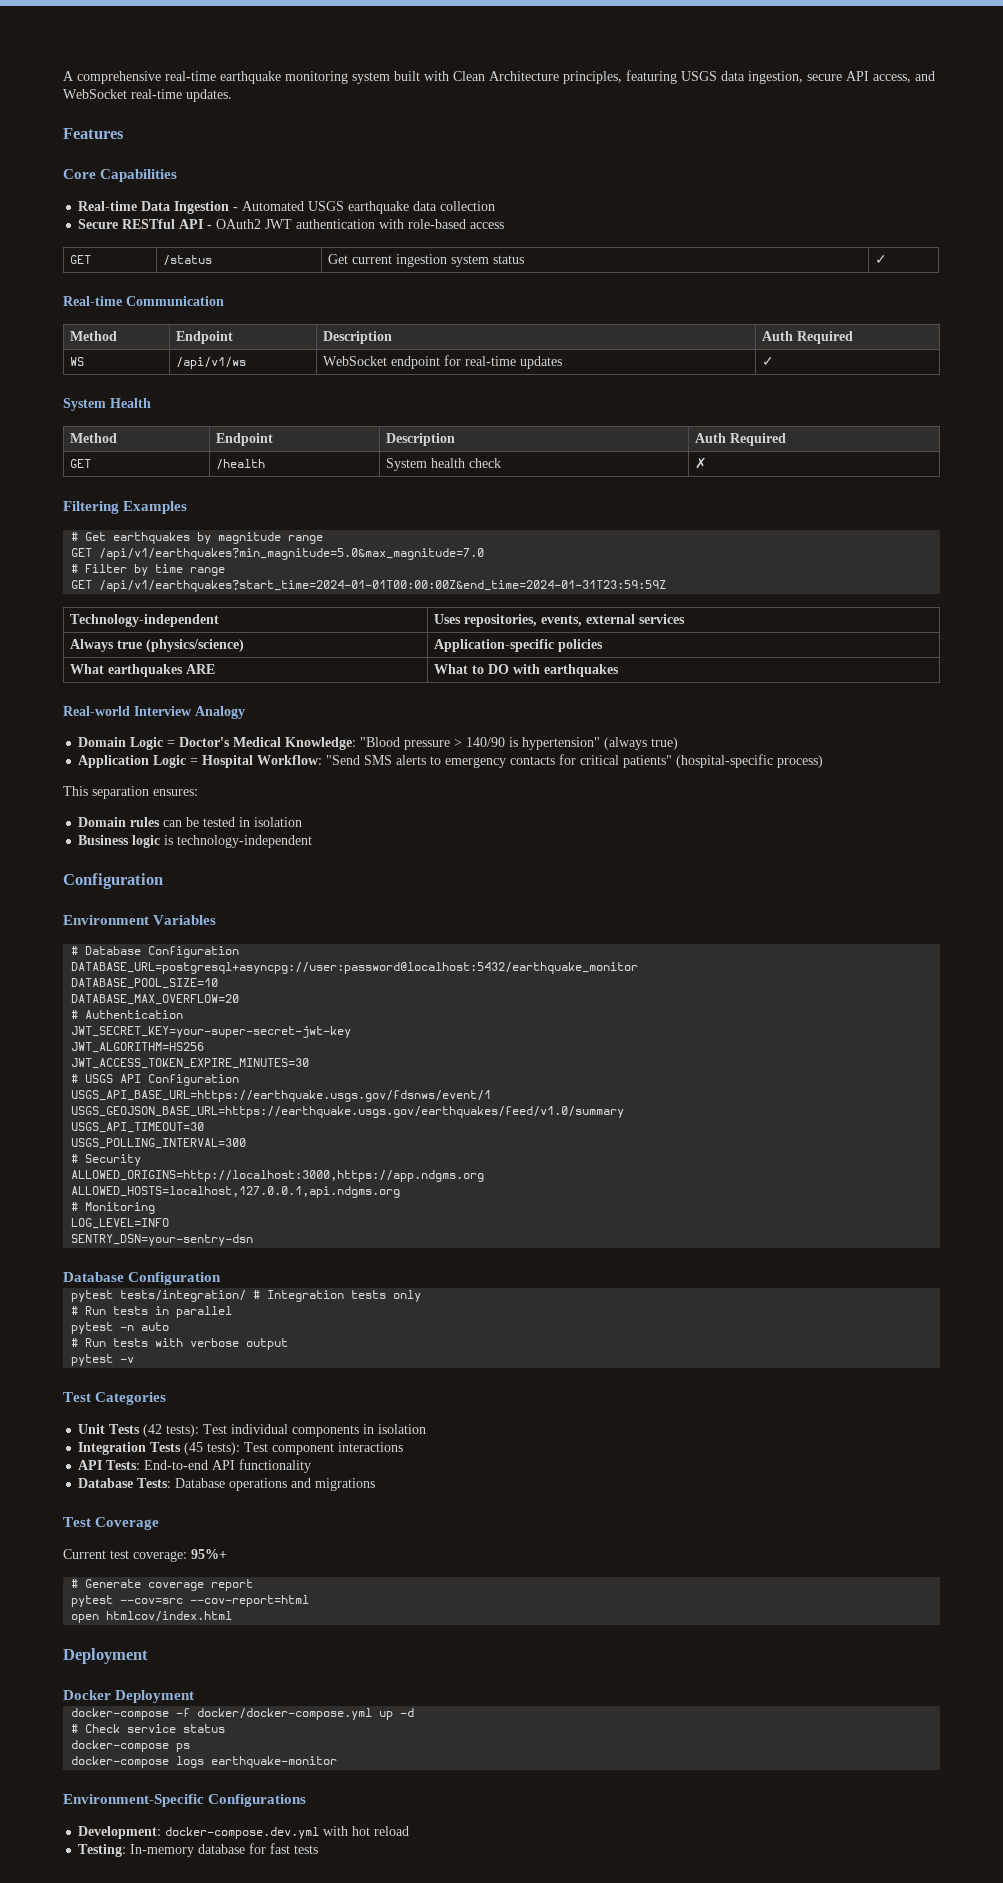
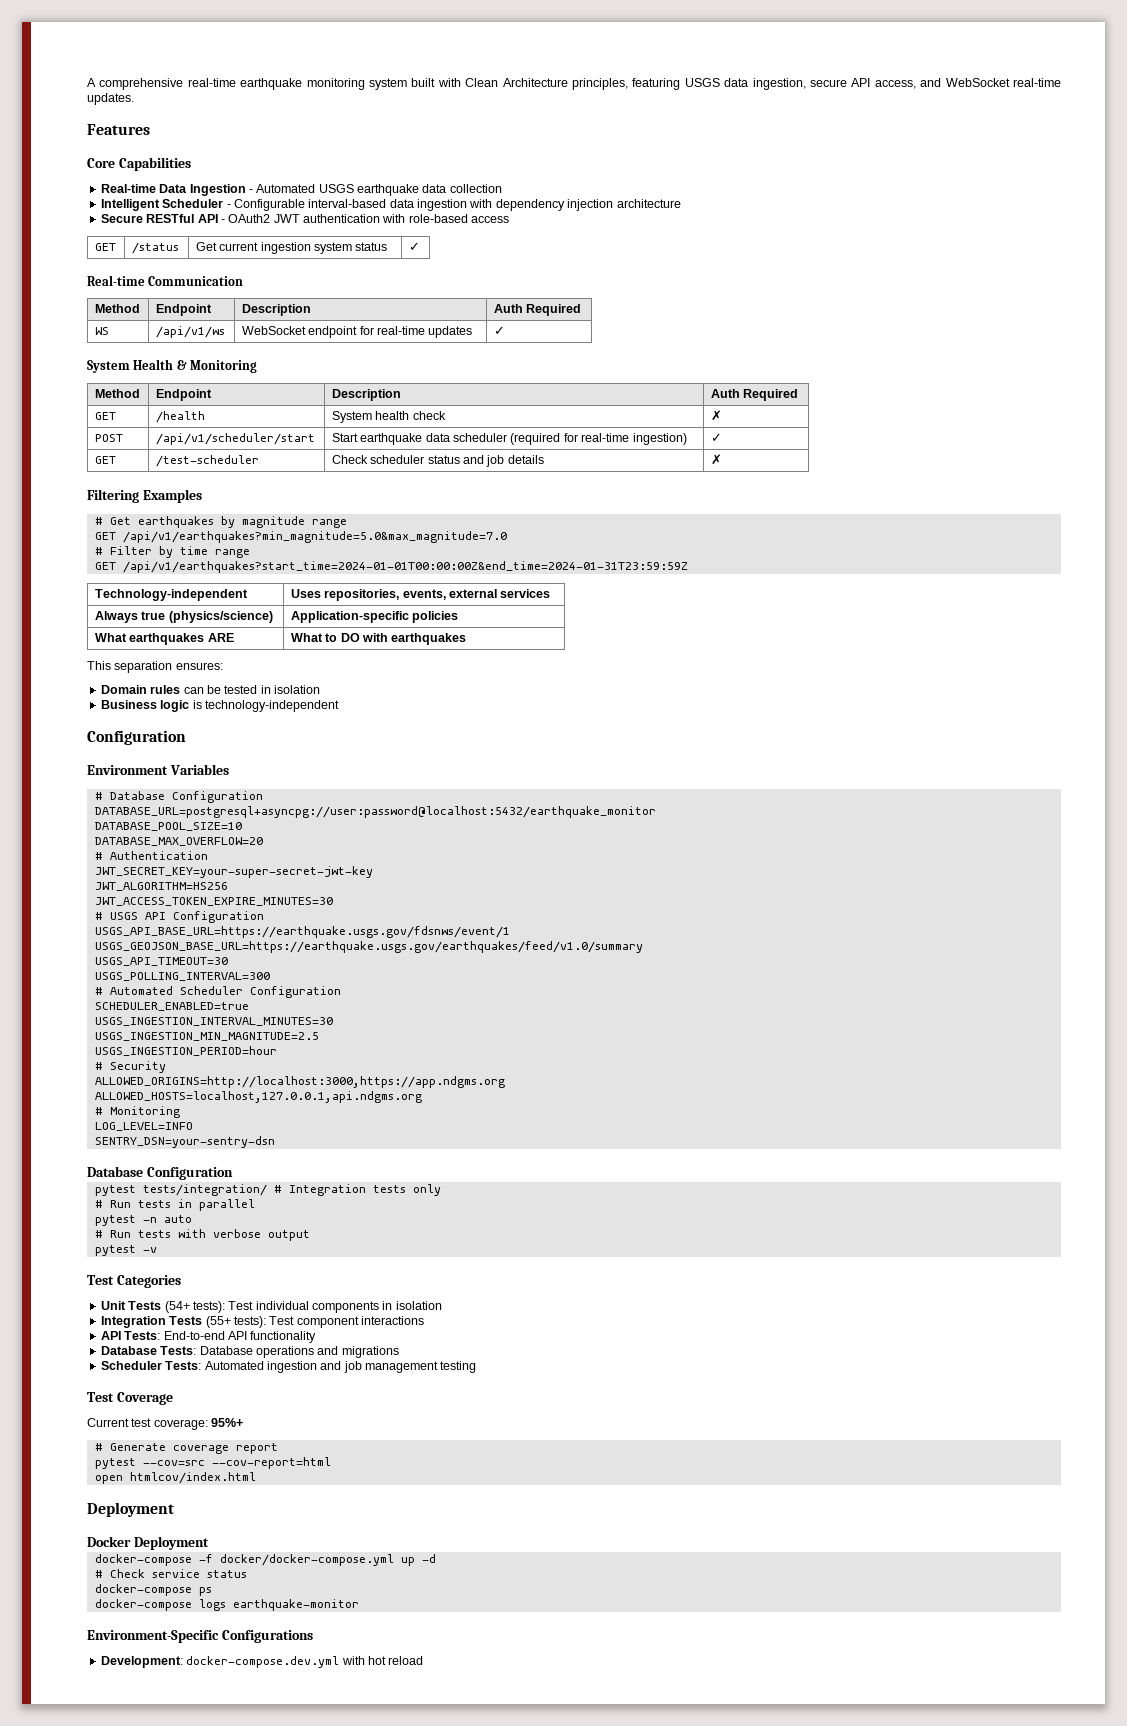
+ Intelligent Scheduler - Configurable interval-based data ingestion with dependency injection architecture
- System Health
+ System Health & Monitoring
+ POST | /api/v1/scheduler/start | Start earthquake data scheduler (required for real-time ingestion) | ✓
+ GET | /test-scheduler | Check scheduler status and job details | ✗
- Real-world Interview Analogy
- Domain Logic = Doctor's Medical Knowledge: "Blood pressure > 140/90 is hypertension" (always true)
- Application Logic = Hospital Workflow: "Send SMS alerts to emergency contacts for critical patients" (hospital-specific process)
+ # Automated Scheduler Configuration
+ SCHEDULER_ENABLED=true
+ USGS_INGESTION_INTERVAL_MINUTES=30
+ USGS_INGESTION_MIN_MAGNITUDE=2.5
+ USGS_INGESTION_PERIOD=hour
- Unit Tests (42 tests): Test individual components in isolation
+ Unit Tests (54+ tests): Test individual components in isolation
- Integration Tests (45 tests): Test component interactions
+ Integration Tests (55+ tests): Test component interactions
+ Scheduler Tests: Automated ingestion and job management testing
- Testing: In-memory database for fast tests

